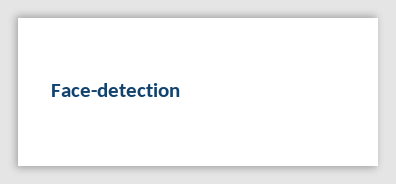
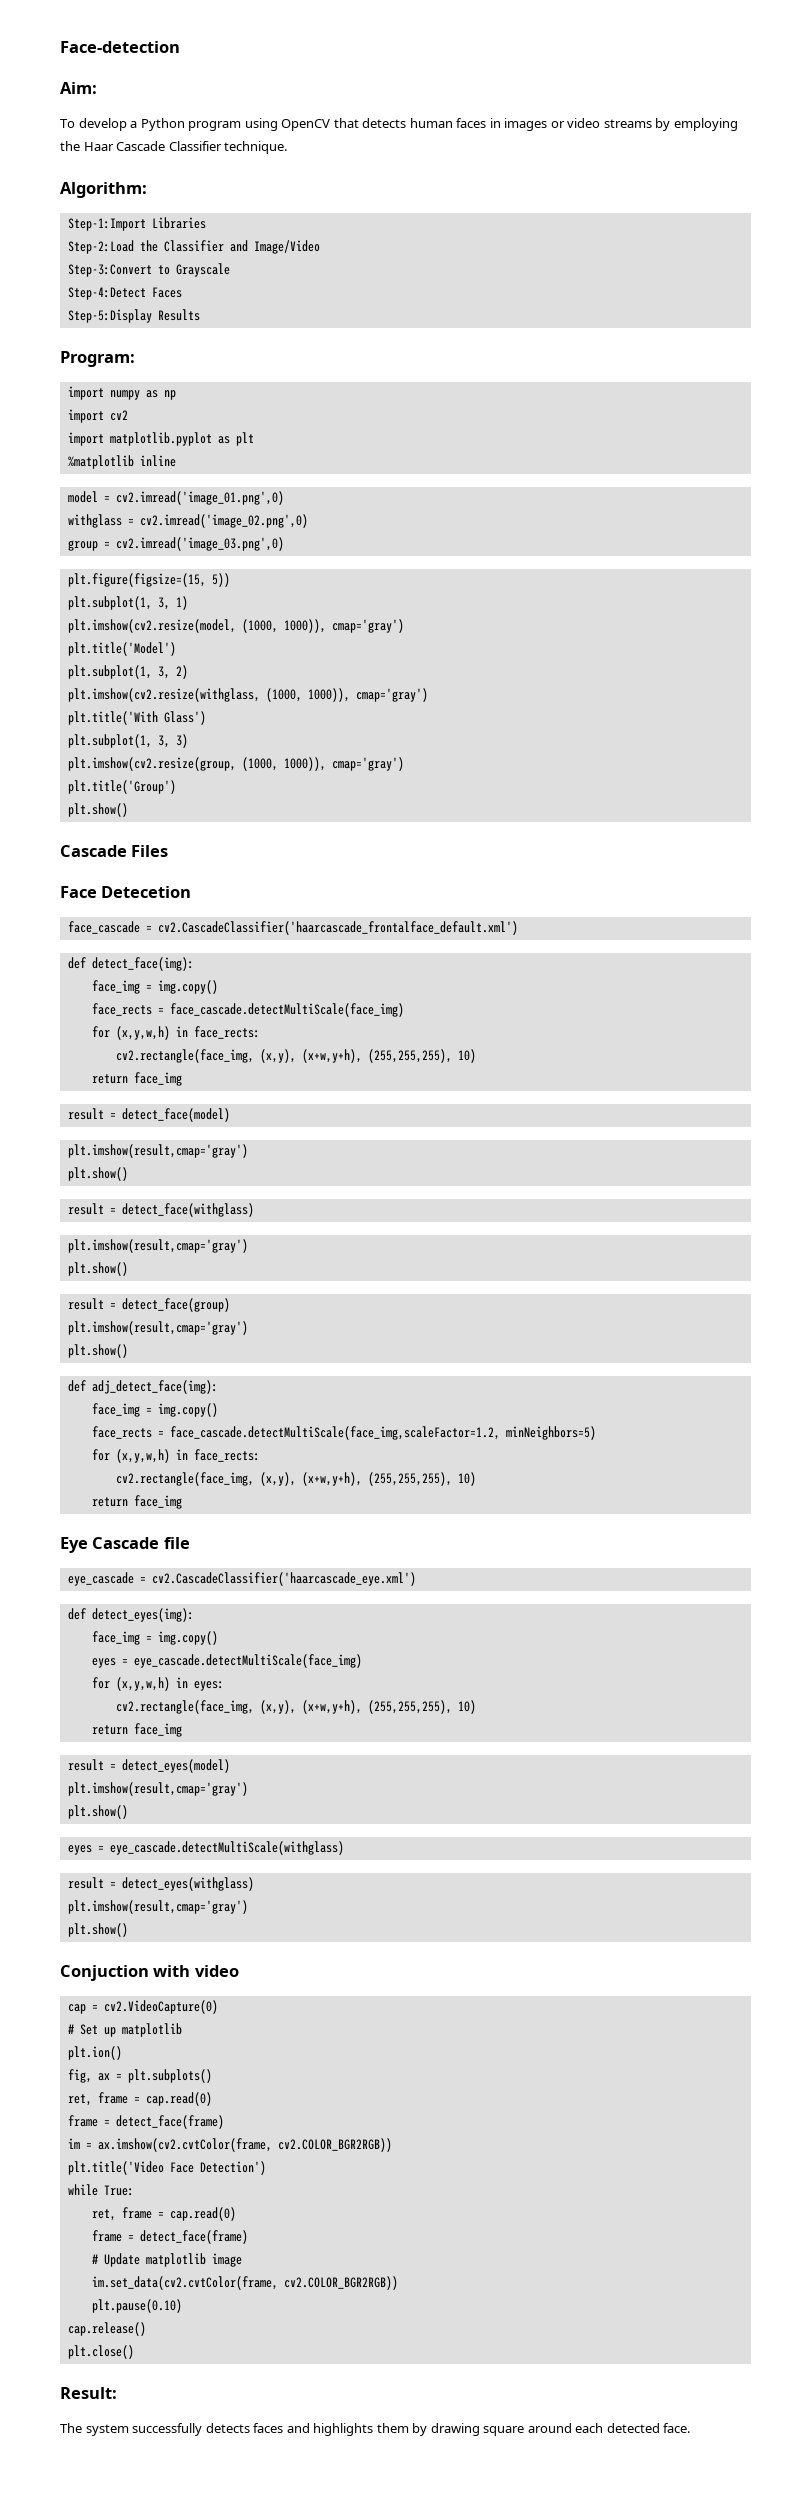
+ Aim:
+ To develop a Python program using OpenCV that detects human faces in images or video streams by employing the Haar Cascade Classifier technique.
+ Algorithm:
+ Step-1:Import Libraries
+ Step-2:Load the Classifier and Image/Video
+ Step-3:Convert to Grayscale
+ Step-4:Detect Faces
+ Step-5:Display Results
+ Program:
+ import numpy as np
+ import cv2
+ import matplotlib.pyplot as plt
+ %matplotlib inline
+ model = cv2.imread('image_01.png',0)
+ withglass = cv2.imread('image_02.png',0)
+ group = cv2.imread('image_03.png',0)
+ plt.figure(figsize=(15, 5))
+ plt.subplot(1, 3, 1)
+ plt.imshow(cv2.resize(model, (1000, 1000)), cmap='gray')
+ plt.title('Model')
+ plt.subplot(1, 3, 2)
+ plt.imshow(cv2.resize(withglass, (1000, 1000)), cmap='gray')
+ plt.title('With Glass')
+ plt.subplot(1, 3, 3)
+ plt.imshow(cv2.resize(group, (1000, 1000)), cmap='gray')
+ plt.title('Group')
+ plt.show()
+ Cascade Files
+ Face Detecetion
+ face_cascade = cv2.CascadeClassifier('haarcascade_frontalface_default.xml')
+ def detect_face(img):
+ face_img = img.copy()
+ face_rects = face_cascade.detectMultiScale(face_img)
+ for (x,y,w,h) in face_rects:
+ cv2.rectangle(face_img, (x,y), (x+w,y+h), (255,255,255), 10)
+ return face_img
+ result = detect_face(model)
+ plt.imshow(result,cmap='gray')
+ plt.show()
+ result = detect_face(withglass)
+ plt.imshow(result,cmap='gray')
+ plt.show()
+ result = detect_face(group)
+ plt.imshow(result,cmap='gray')
+ plt.show()
+ def adj_detect_face(img):
+ face_img = img.copy()
+ face_rects = face_cascade.detectMultiScale(face_img,scaleFactor=1.2, minNeighbors=5)
+ for (x,y,w,h) in face_rects:
+ cv2.rectangle(face_img, (x,y), (x+w,y+h), (255,255,255), 10)
+ return face_img
+ Eye Cascade file
+ eye_cascade = cv2.CascadeClassifier('haarcascade_eye.xml')
+ def detect_eyes(img):
+ face_img = img.copy()
+ eyes = eye_cascade.detectMultiScale(face_img)
+ for (x,y,w,h) in eyes:
+ cv2.rectangle(face_img, (x,y), (x+w,y+h), (255,255,255), 10)
+ return face_img
+ result = detect_eyes(model)
+ plt.imshow(result,cmap='gray')
+ plt.show()
+ eyes = eye_cascade.detectMultiScale(withglass)
+ result = detect_eyes(withglass)
+ plt.imshow(result,cmap='gray')
+ plt.show()
+ Conjuction with video
+ cap = cv2.VideoCapture(0)
+ # Set up matplotlib
+ plt.ion()
+ fig, ax = plt.subplots()
+ ret, frame = cap.read(0)
+ frame = detect_face(frame)
+ im = ax.imshow(cv2.cvtColor(frame, cv2.COLOR_BGR2RGB))
+ plt.title('Video Face Detection')
+ while True:
+ ret, frame = cap.read(0)
+ frame = detect_face(frame)
+ # Update matplotlib image
+ im.set_data(cv2.cvtColor(frame, cv2.COLOR_BGR2RGB))
+ plt.pause(0.10)
+ cap.release()
+ plt.close()
+ Result:
+ The system successfully detects faces and highlights them by drawing square around each detected face.

